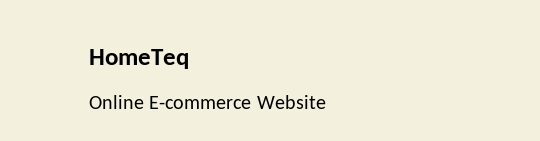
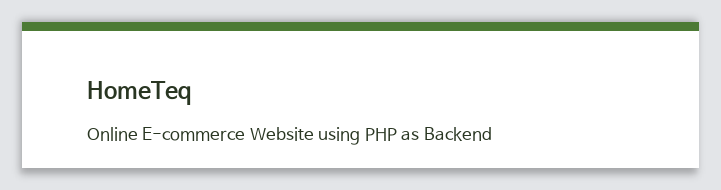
- Online E-commerce Website
+ Online E-commerce Website using PHP as Backend

